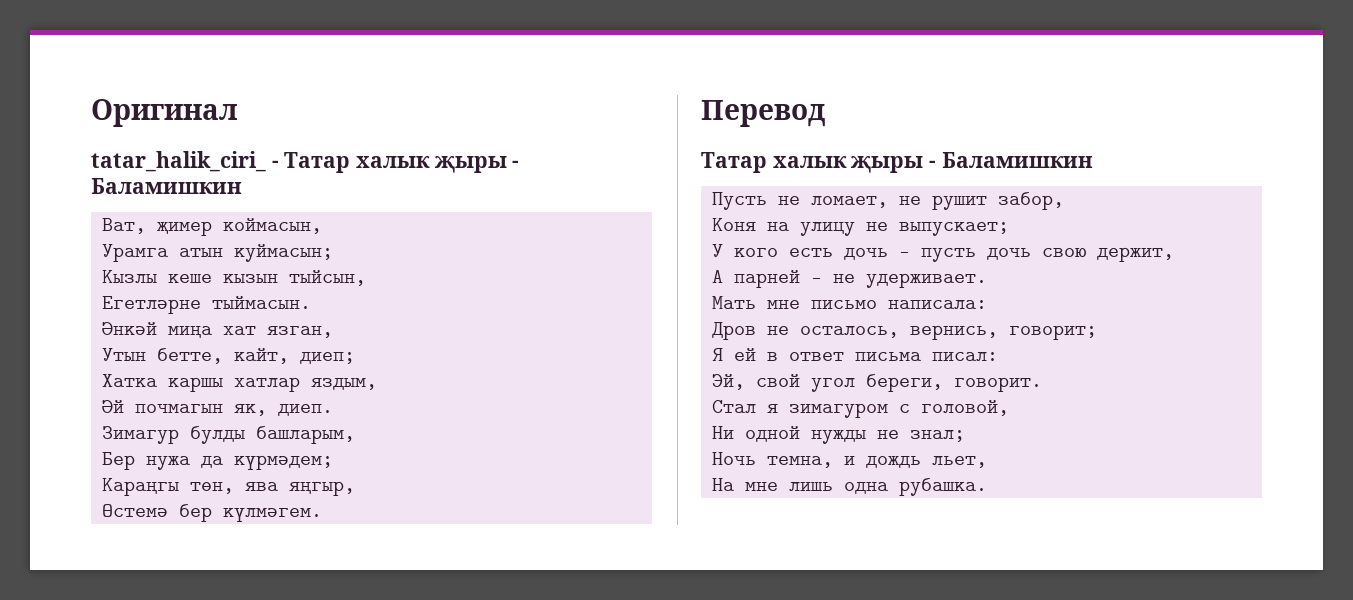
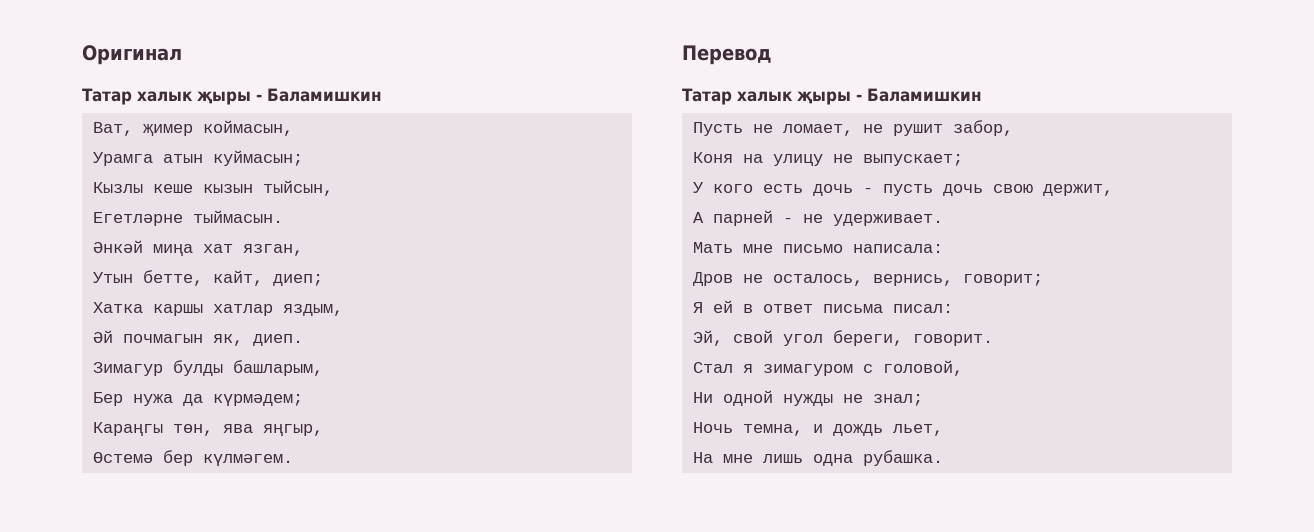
  Оригинал
- tatar_halik_ciri_ - Татар халык җыры - Баламишкин
+ Татар халык җыры - Баламишкин

